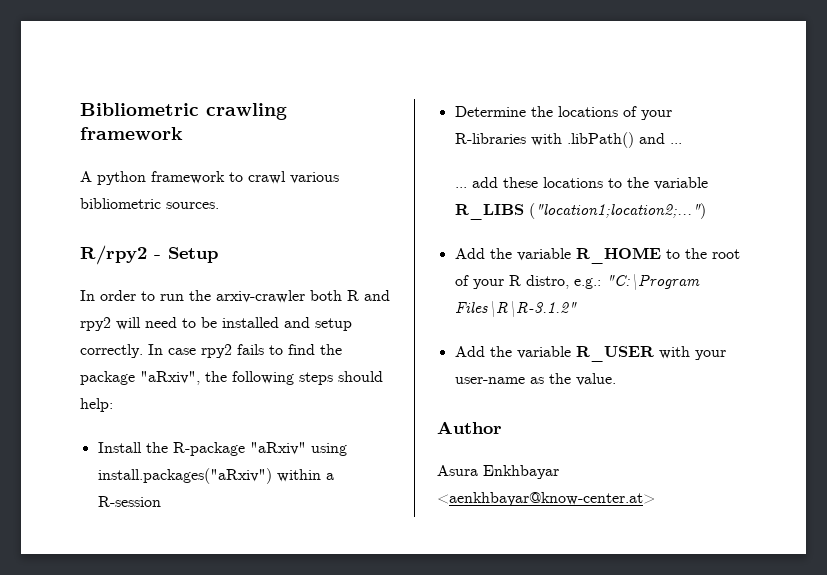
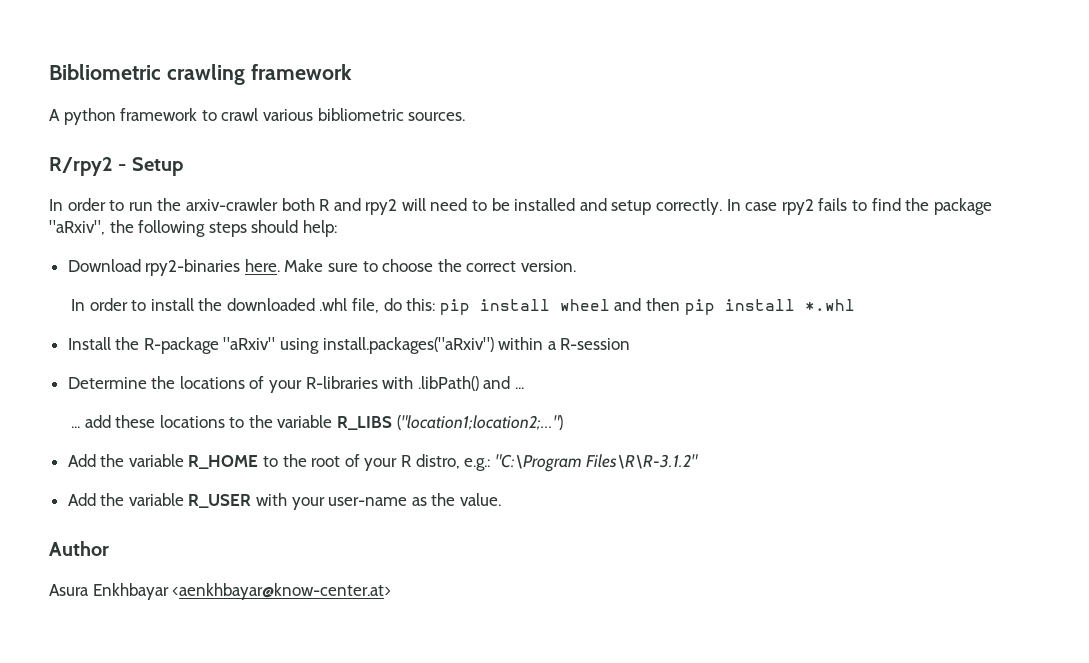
+ Download rpy2-binaries here. Make sure to choose the correct version.
+ In order to install the downloaded .whl file, do this: pip install wheel and then pip install *.whl

